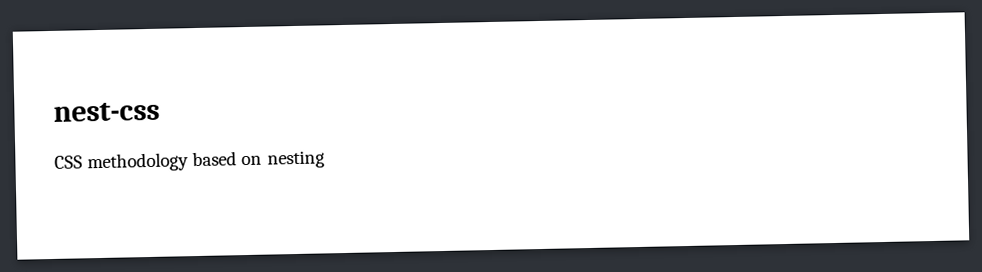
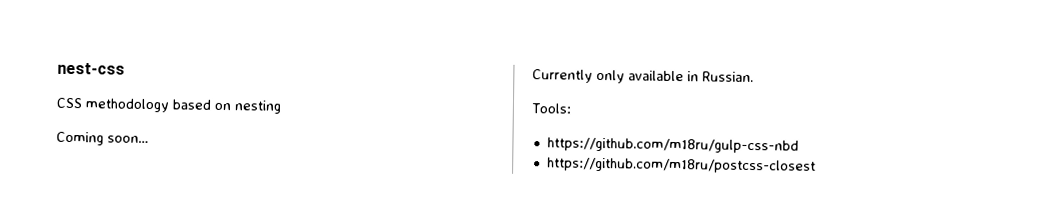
+ Coming soon…
+ Currently only available in Russian.
+ Tools:
+ https://github.com/m18ru/gulp-css-nbd
+ https://github.com/m18ru/postcss-closest

